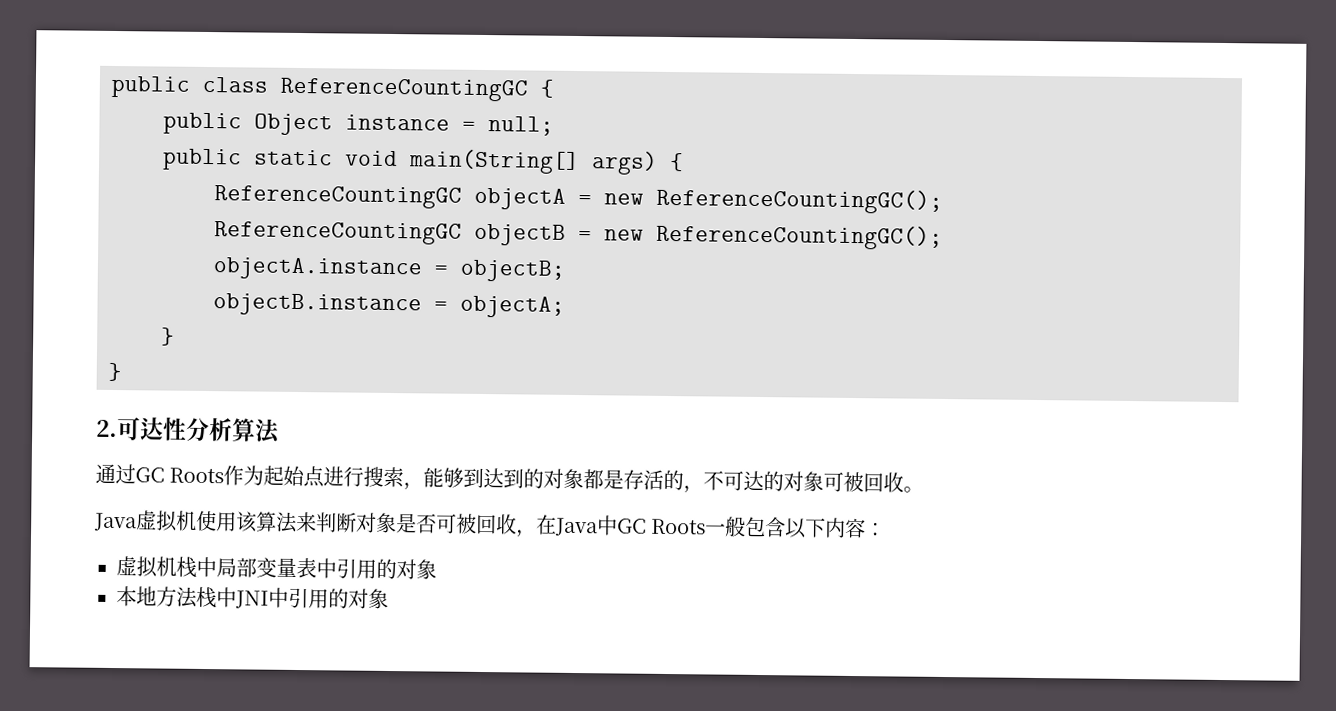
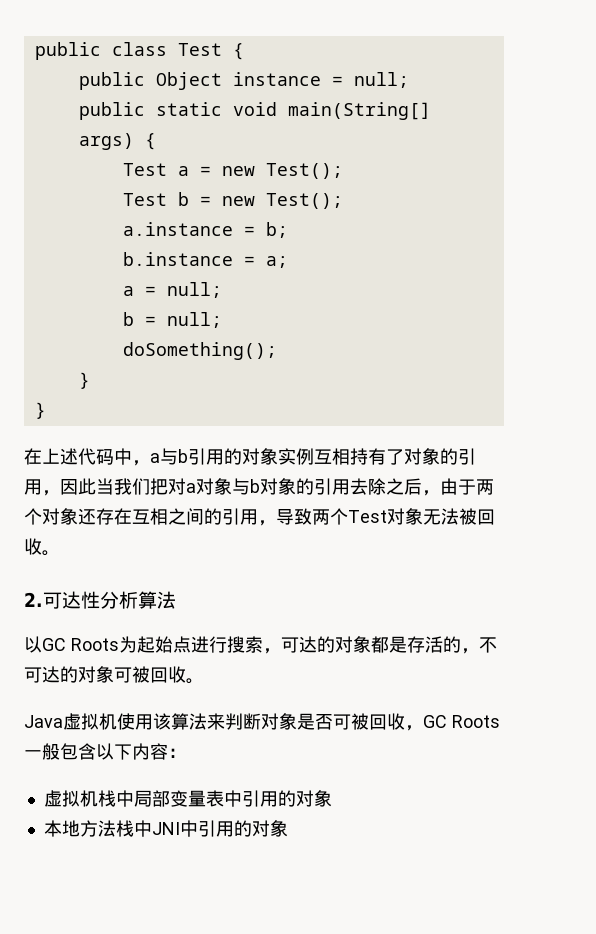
- public class ReferenceCountingGC {
+ public class Test {
- ReferenceCountingGC objectA = new ReferenceCountingGC();
- ReferenceCountingGC objectB = new ReferenceCountingGC();
- objectA.instance = objectB;
- objectB.instance = objectA;
+ Test a = new Test();
+ Test b = new Test();
+ a.instance = b;
+ b.instance = a;
+ a = null;
+ b = null;
+ doSomething();
  }
  }
+ 在上述代码中，a与b引用的对象实例互相持有了对象的引用，因此当我们把对a对象与b对象的引用去除之后，由于两个对象还存在互相之间的引用，导致两个Test对象无法被回收。
- 通过GC Roots作为起始点进行搜索，能够到达到的对象都是存活的，不可达的对象可被回收。
+ 以GC Roots为起始点进行搜索，可达的对象都是存活的，不可达的对象可被回收。
- Java虚拟机使用该算法来判断对象是否可被回收，在Java中GC Roots一般包含以下内容：
+ Java虚拟机使用该算法来判断对象是否可被回收，GC Roots一般包含以下内容：

